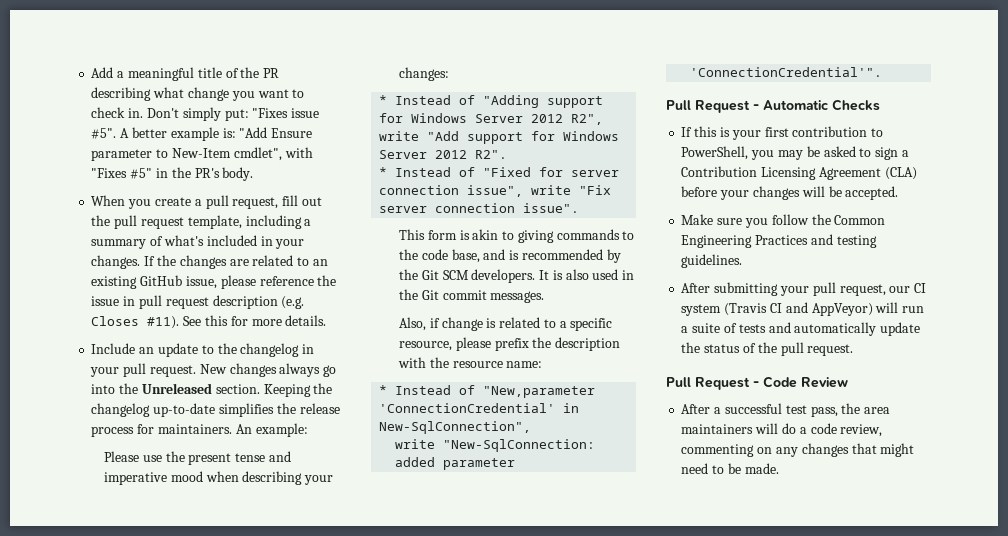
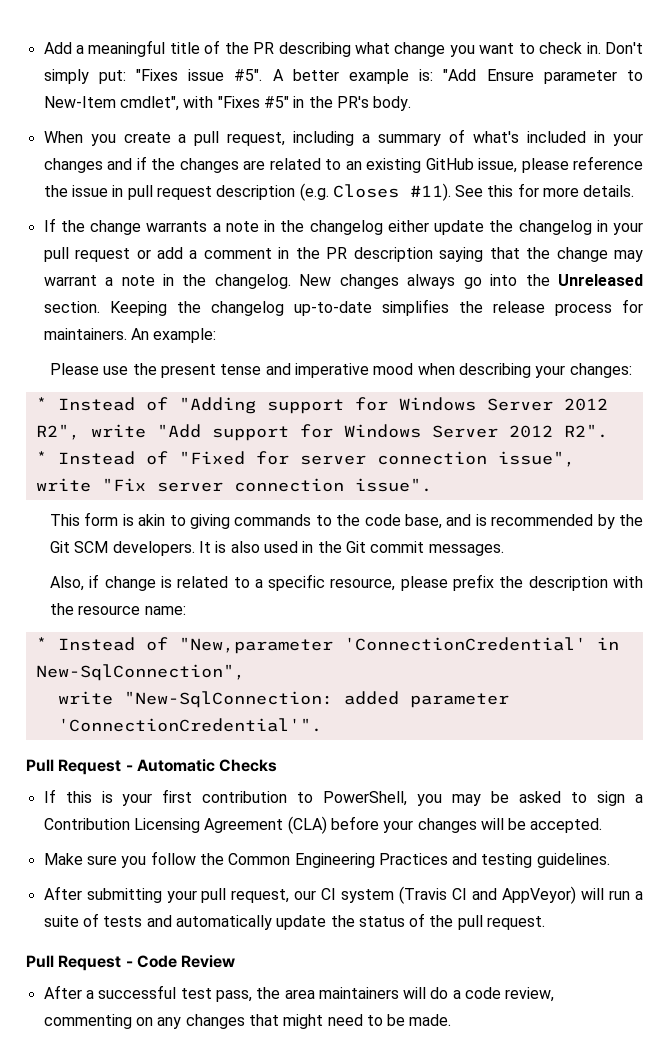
- When you create a pull request, fill out the pull request template, including a summary of what's included in your changes. If the changes are related to an existing GitHub issue, please reference the issue in pull request description (e.g. Closes #11).
+ When you create a pull request, including a summary of what's included in your changes and if the changes are related to an existing GitHub issue, please reference the issue in pull request description (e.g. Closes #11).
- Include an update to the changelog in your pull request.
+ If the change warrants a note in the changelog either update the changelog in your pull request or add a comment in the PR description saying that the change may warrant a note in the changelog.

